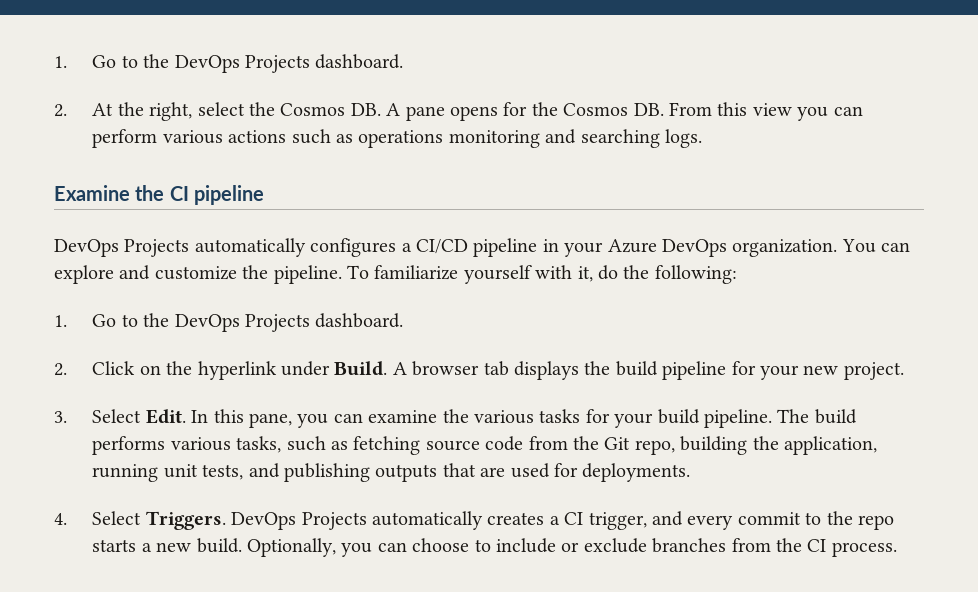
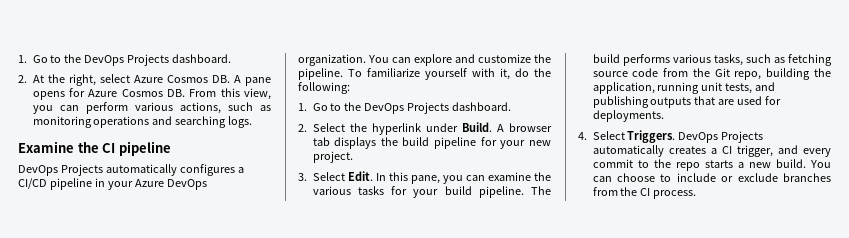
- 2. At the right, select the Cosmos DB. A pane opens for the Cosmos DB. From this view you can perform various actions such as operations monitoring and searching logs.
+ 2. At the right, select Azure Cosmos DB. A pane opens for Azure Cosmos DB. From this view, you can perform various actions, such as monitoring operations and searching logs.
- 2. Click on the hyperlink under Build.
+ 2. Select the hyperlink under Build.
- Optionally, you can choose to include or exclude branches from the CI process.
+ You can choose to include or exclude branches from the CI process.

